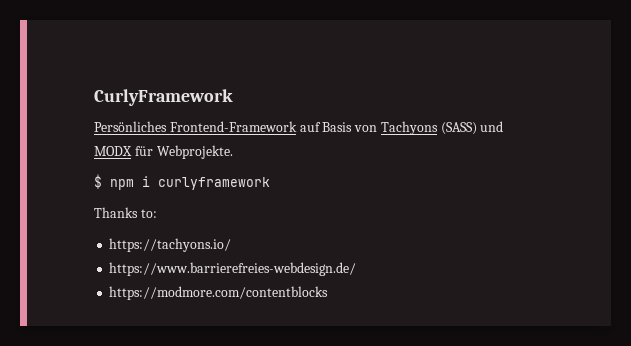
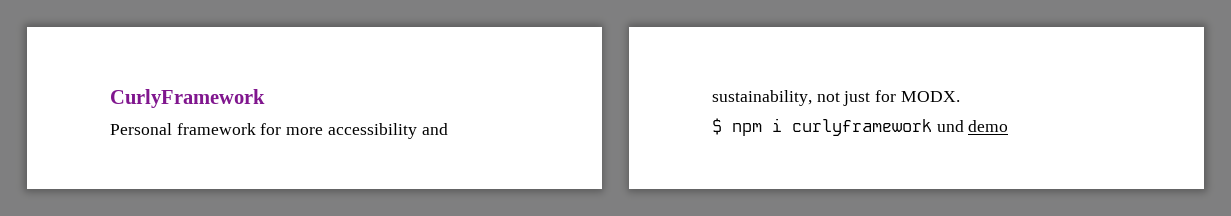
- Persönliches Frontend-Framework auf Basis von Tachyons (SASS) und MODX für Webprojekte.
+ Personal framework for more accessibility and sustainability, not just for MODX.
- $ npm i curlyframework
- Thanks to:
- https://tachyons.io/
- https://www.barrierefreies-webdesign.de/
- https://modmore.com/contentblocks
+ $ npm i curlyframework und demo

